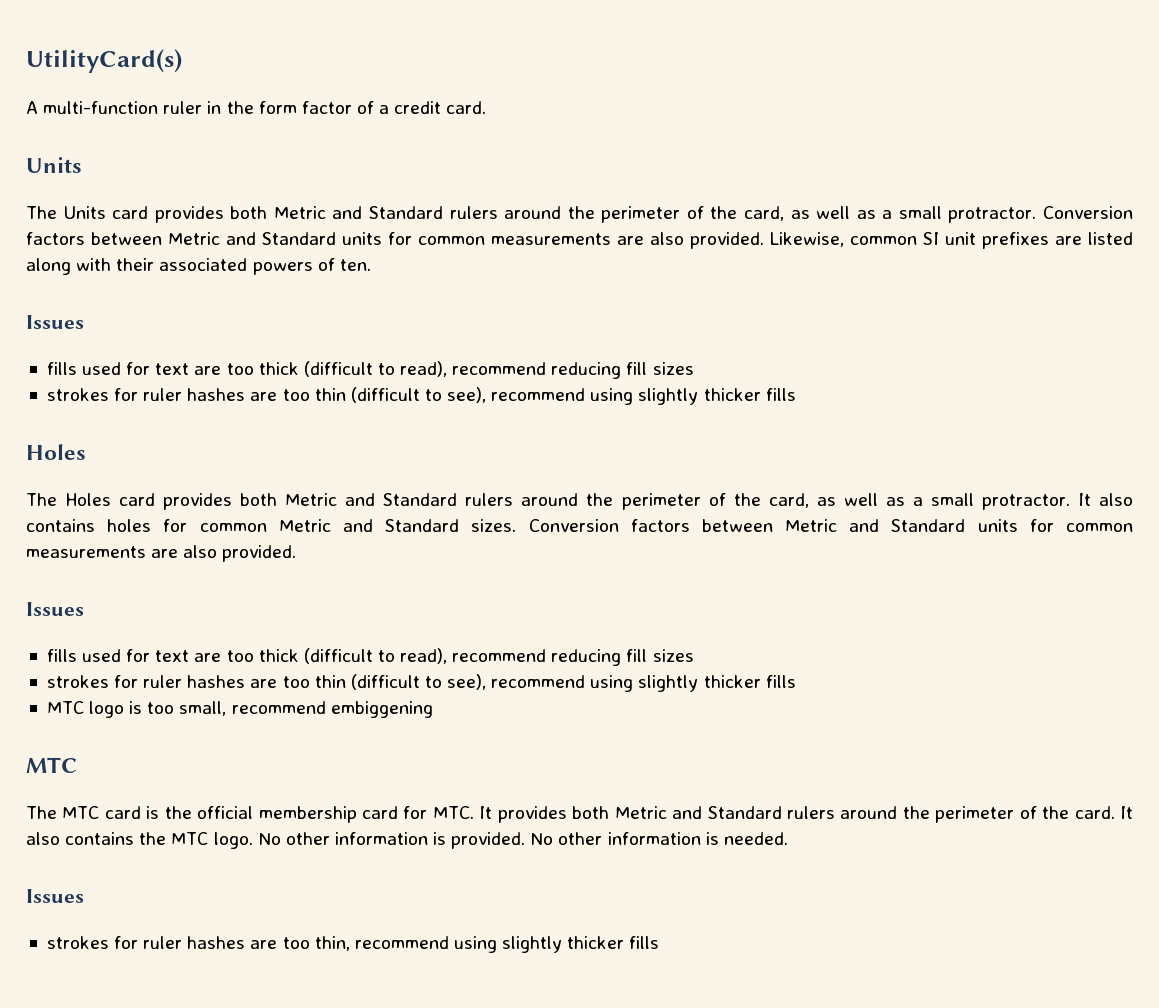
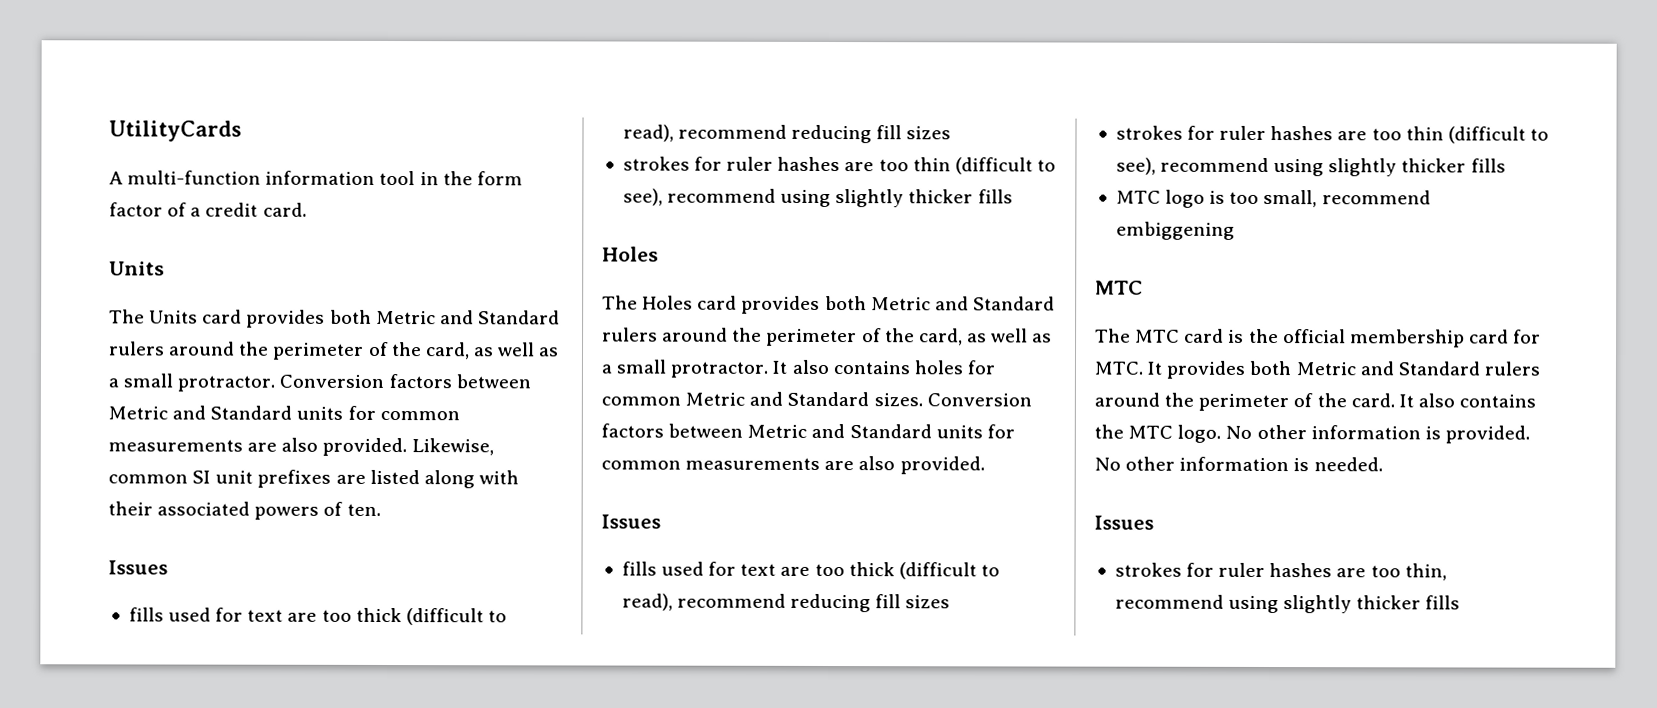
- UtilityCard(s)
+ UtilityCards
- A multi-function ruler in the form factor of a credit card.
+ A multi-function information tool in the form factor of a credit card.

